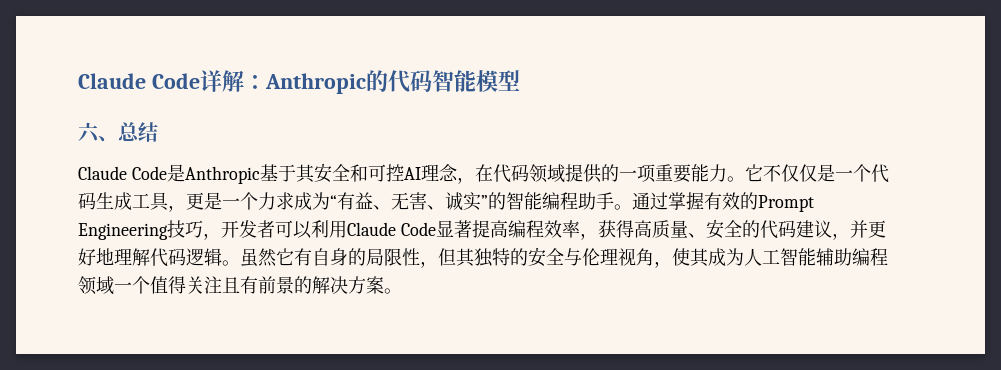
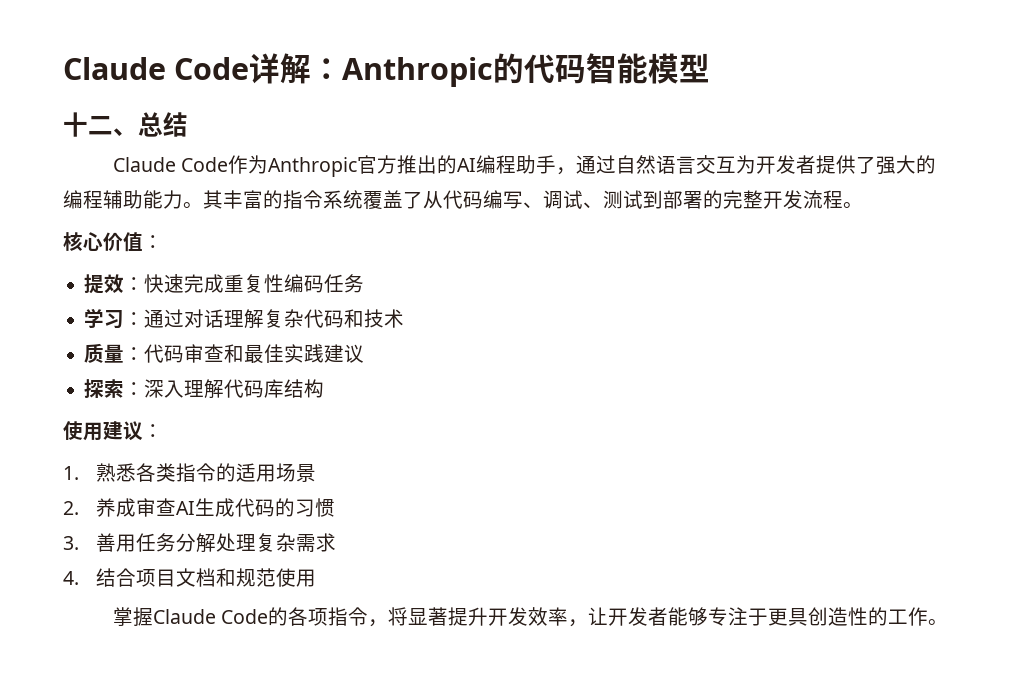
- 六、总结
+ 十二、总结
- Claude Code是Anthropic基于其安全和可控AI理念，在代码领域提供的一项重要能力。它不仅仅是一个代码生成工具，更是一个力求成为“有益、无害、诚实”的智能编程助手。通过掌握有效的Prompt Engineering技巧，开发者可以利用Claude Code显著提高编程效率，获得高质量、安全的代码建议，并更好地理解代码逻辑。虽然它有自身的局限性，但其独特的安全与伦理视角，使其成为人工智能辅助编程领域一个值得关注且有前景的解决方案。
+ Claude Code作为Anthropic官方推出的AI编程助手，通过自然语言交互为开发者提供了强大的编程辅助能力。其丰富的指令系统覆盖了从代码编写、调试、测试到部署的完整开发流程。
+ 核心价值：
+ 提效：快速完成重复性编码任务
+ 学习：通过对话理解复杂代码和技术
+ 质量：代码审查和最佳实践建议
+ 探索：深入理解代码库结构
+ 使用建议：
+ 1.熟悉各类指令的适用场景
+ 2.养成审查AI生成代码的习惯
+ 3.善用任务分解处理复杂需求
+ 4.结合项目文档和规范使用
+ 掌握Claude Code的各项指令，将显著提升开发效率，让开发者能够专注于更具创造性的工作。

